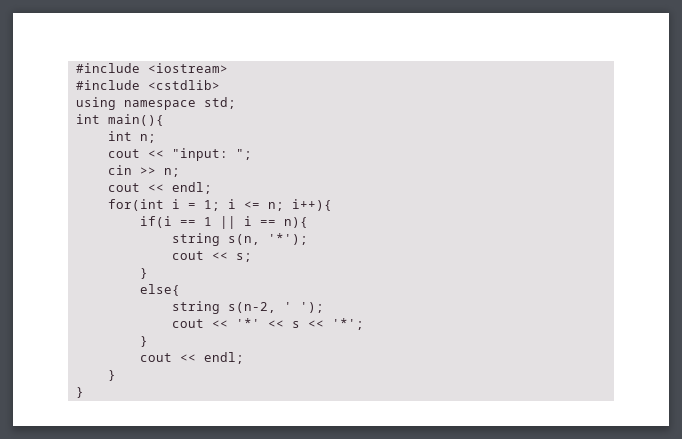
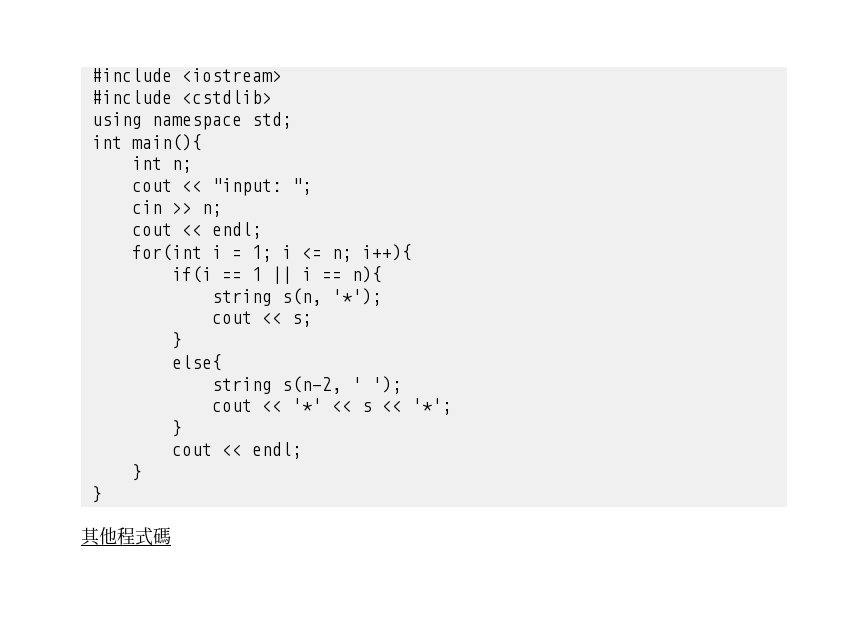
+ 其他程式碼

